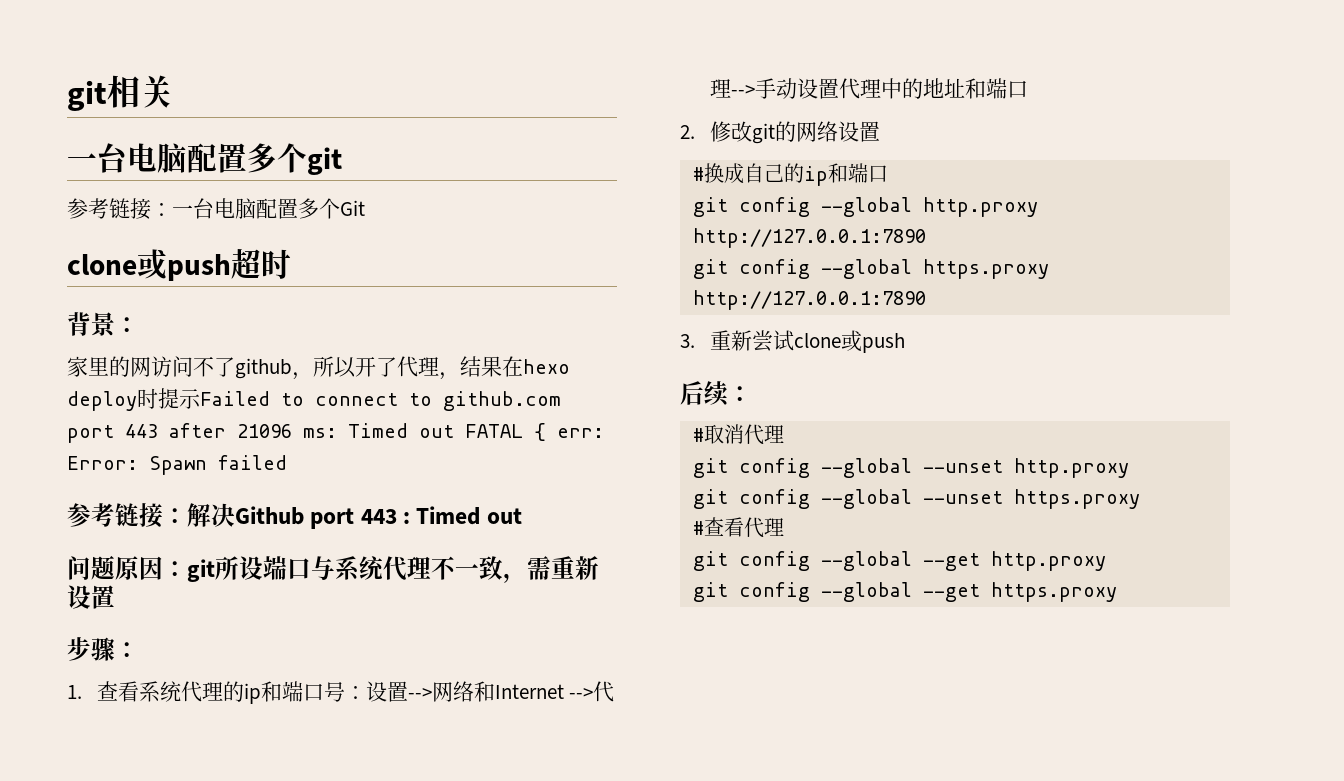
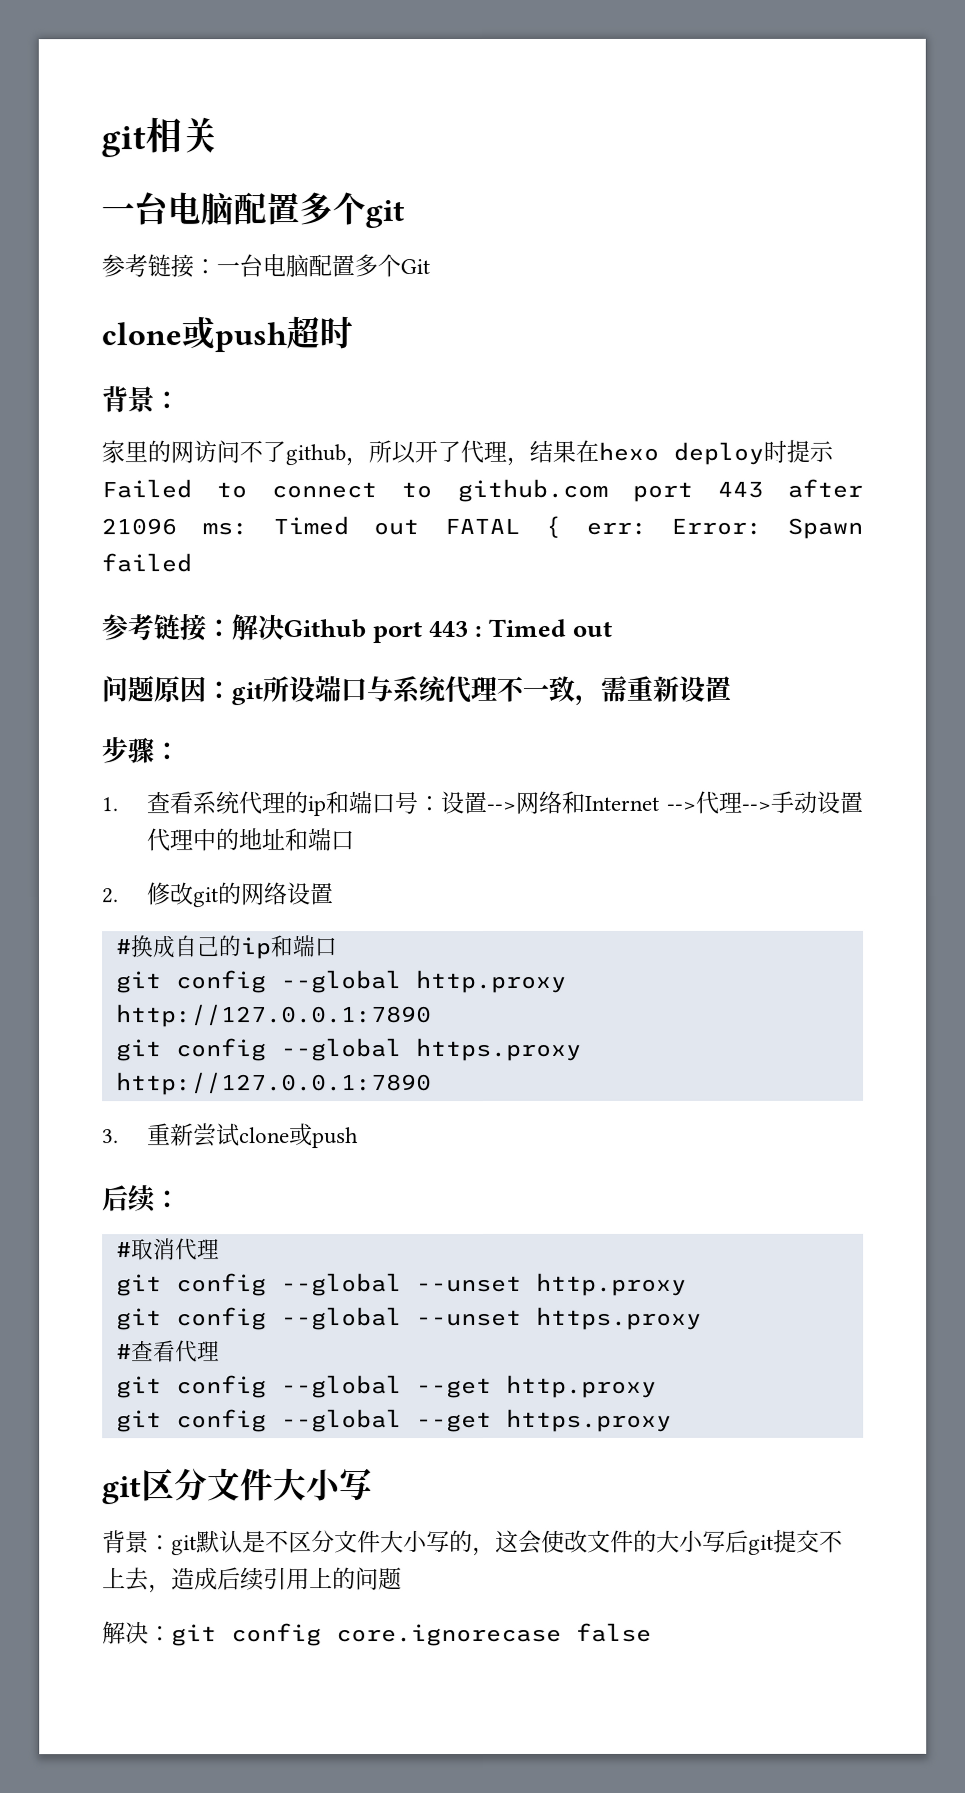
+ git区分文件大小写
+ 背景：git默认是不区分文件大小写的，这会使改文件的大小写后git提交不上去，造成后续引用上的问题
+ 解决：git config core.ignorecase false

